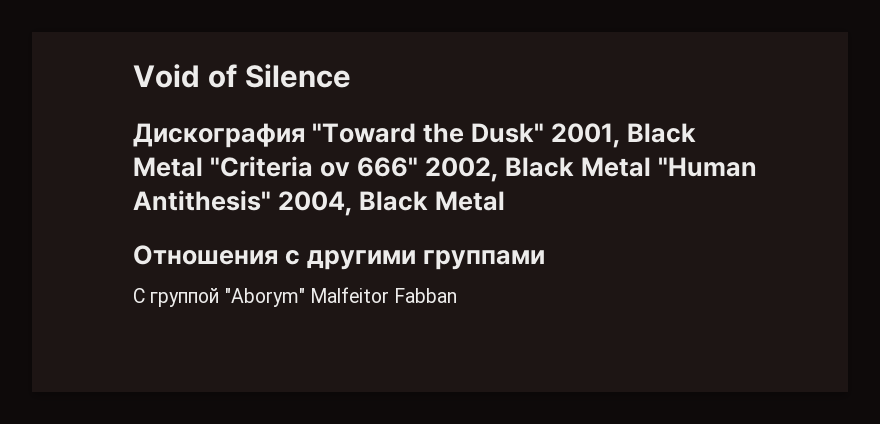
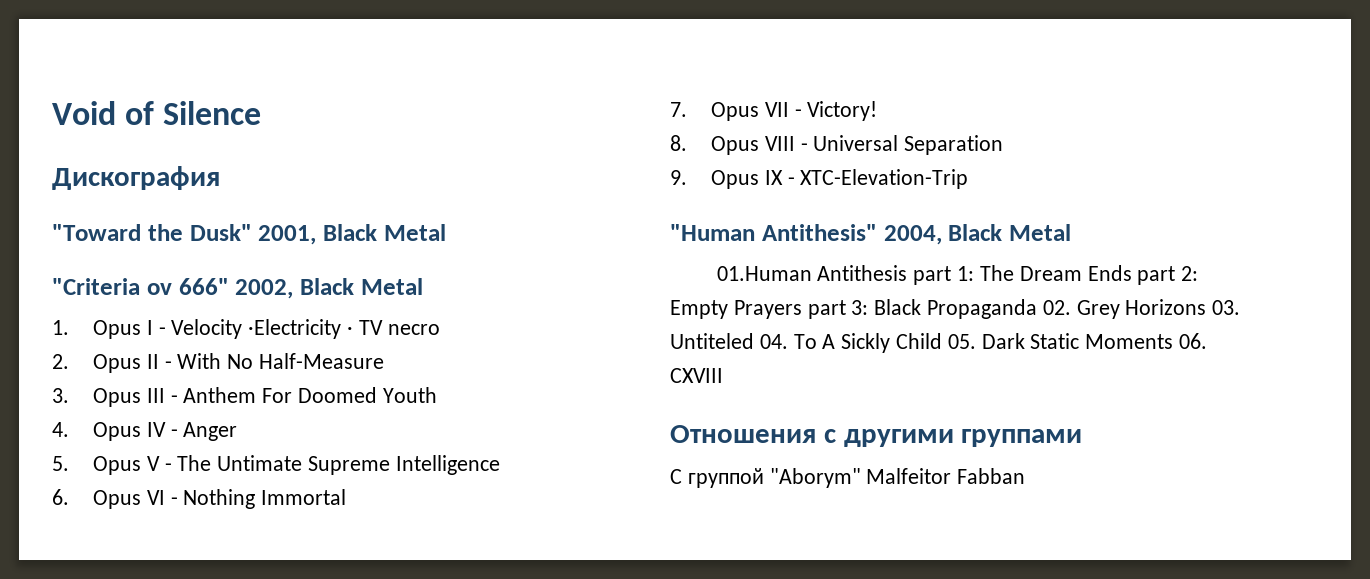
- Дискография "Toward the Dusk" 2001, Black Metal "Criteria ov 666" 2002, Black Metal "Human Antithesis" 2004, Black Metal
+ Дискография
+ "Toward the Dusk" 2001, Black Metal
+ "Criteria ov 666" 2002, Black Metal
+ 1. Opus I - Velocity ·Electricity · TV necro
+ 2. Opus II - With No Half-Measure
+ 3. Opus III - Anthem For Doomed Youth
+ 4. Opus IV - Anger
+ 5. Opus V - The Untimate Supreme Intelligence
+ 6. Opus VI - Nothing Immortal
+ 7. Opus VII - Victory!
+ 8. Opus VIII - Universal Separation
+ 9. Opus IX - XTC-Elevation-Trip
+ "Human Antithesis" 2004, Black Metal
+ 01.Human Antithesis part 1: The Dream Ends part 2: Empty Prayers part 3: Black Propaganda 02. Grey Horizons 03. Untiteled 04. To A Sickly Child 05. Dark Static Moments 06. CXVIII

